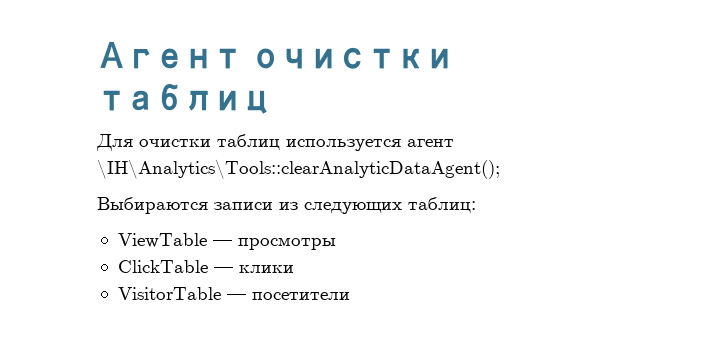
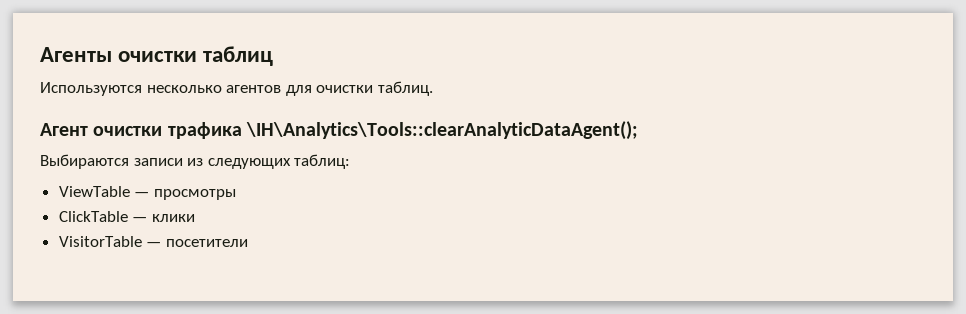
- Агент очистки таблиц
+ Агенты очистки таблиц
- Для очистки таблиц используется агент \IH\Analytics\Tools::clearAnalyticDataAgent();
+ Используются несколько агентов для очистки таблиц.
+ Агент очистки трафика \IH\Analytics\Tools::clearAnalyticDataAgent();

